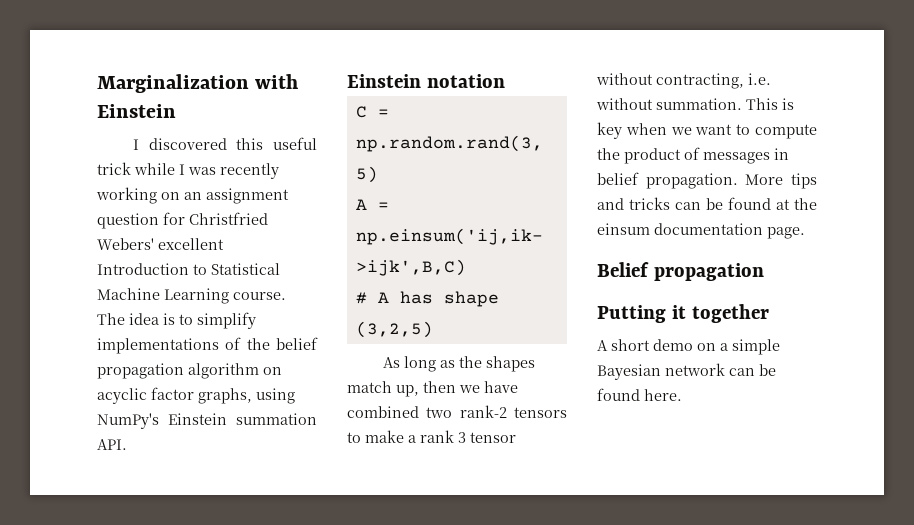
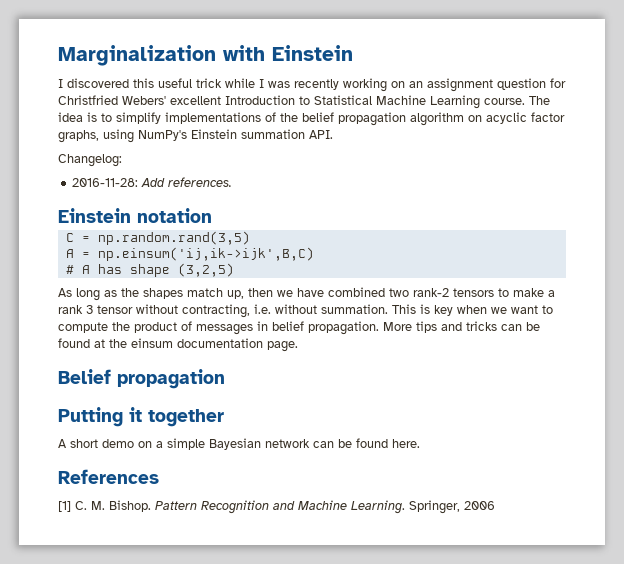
+ Changelog:
+ 2016-11-28: Add references.
+ References
+ [1] C. M. Bishop. Pattern Recognition and Machine Learning. Springer, 2006

